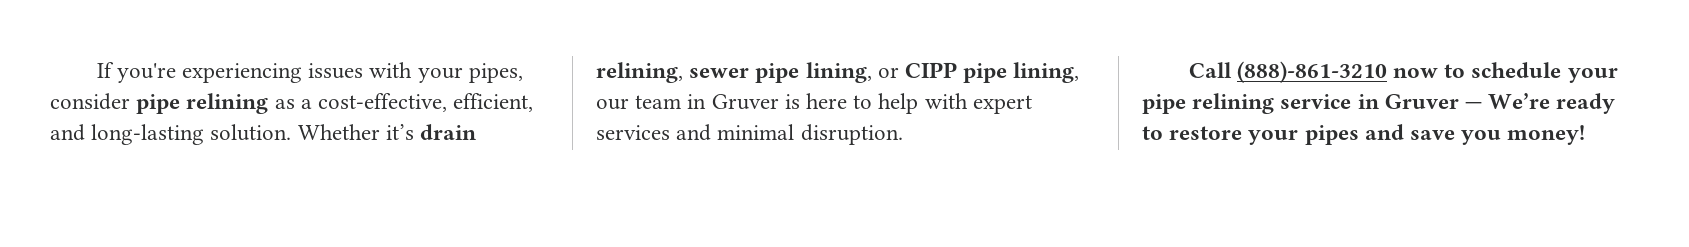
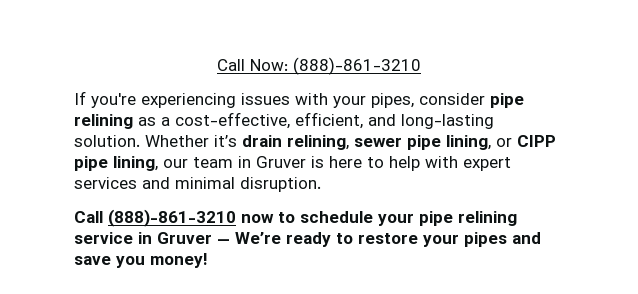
+ Call Now: (888)-861-3210

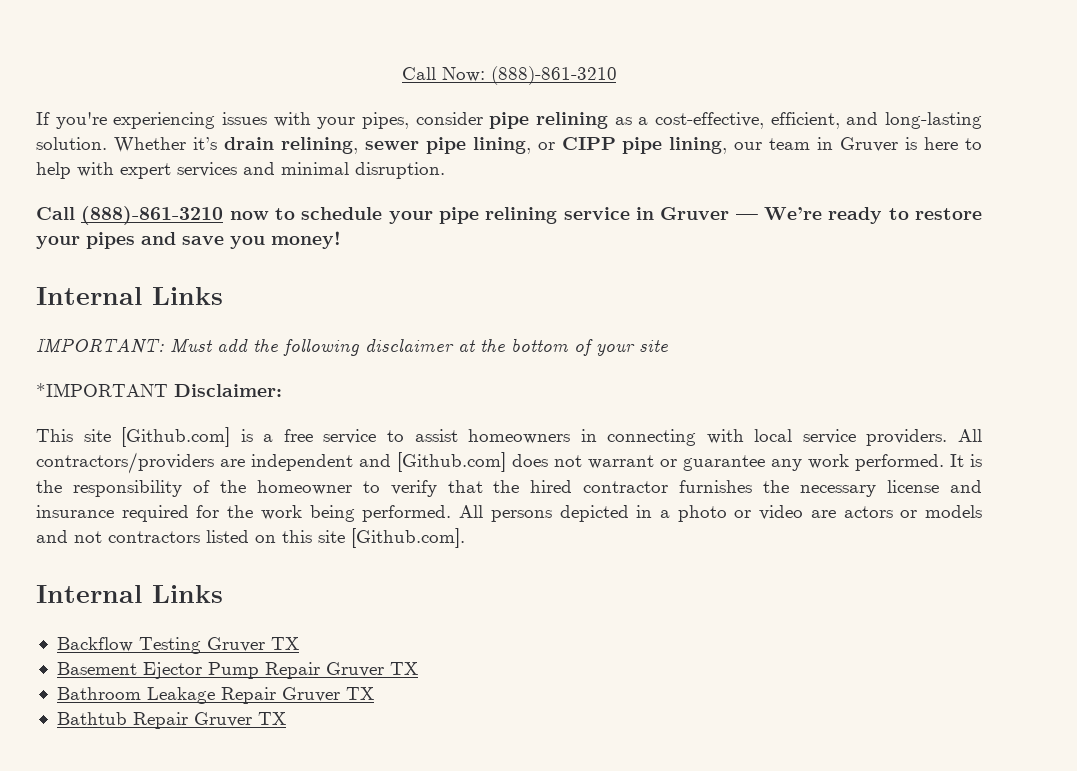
  Call (888)-861-3210 now to schedule your pipe relining service in Gruver — We’re ready to restore your pipes and save you money!
+ Internal Links
+ IMPORTANT: Must add the following disclaimer at the bottom of your site
+ *IMPORTANT Disclaimer:
+ This site [Github.com] is a free service to assist homeowners in connecting with local service providers. All contractors/providers are independent and [Github.com] does not warrant or guarantee any work performed. It is the responsibility of the homeowner to verify that the hired contractor furnishes the necessary license and insurance required for the work being performed. All persons depicted in a photo or video are actors or models and not contractors listed on this site [Github.com].
+ Internal Links
+ Backflow Testing Gruver TX
+ Basement Ejector Pump Repair Gruver TX
+ Bathroom Leakage Repair Gruver TX
+ Bathtub Repair Gruver TX

